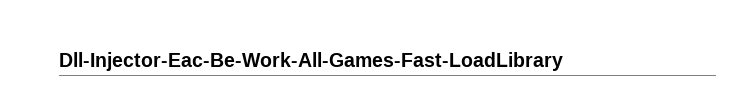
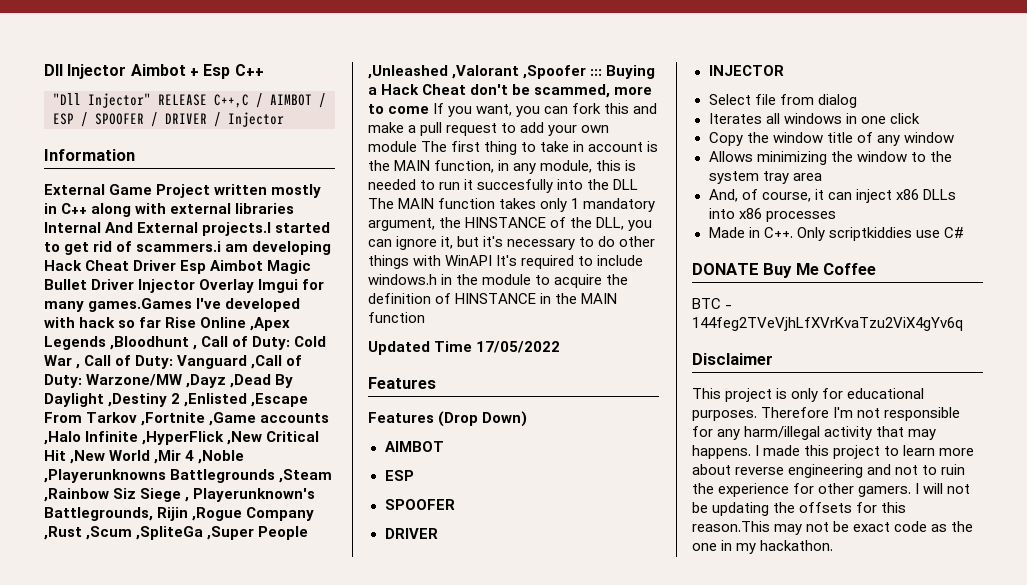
- Dll-Injector-Eac-Be-Work-All-Games-Fast-LoadLibrary
+ Dll Injector Aimbot + Esp C++
+ "Dll Injector" RELEASE C++,C / AIMBOT / ESP / SPOOFER / DRIVER / Injector
+ Information
+ External Game Project written mostly in C++ along with external libraries Internal And External projects.I started to get rid of scammers.i am developing Hack Cheat Driver Esp Aimbot Magic Bullet Driver Injector Overlay Imgui for many games.Games I've developed with hack so far Rise Online ,Apex Legends ,Bloodhunt , Call of Duty: Cold War , Call of Duty: Vanguard ,Call of Duty: Warzone/MW ,Dayz ,Dead By Daylight ,Destiny 2 ,Enlisted ,Escape From Tarkov ,Fortnite ,Game accounts ,Halo Infinite ,HyperFlick ,New Critical Hit ,New World ,Mir 4 ,Noble ,Playerunknowns Battlegrounds ,Steam ,Rainbow Siz Siege , Playerunknown's Battlegrounds, Rijin ,Rogue Company ,Rust ,Scum ,SpliteGa ,Super People ,Unleashed ,Valorant ,Spoofer ::: Buying a Hack Cheat don't be scammed, more to come If you want, you can fork this and make a pull request to add your own module The first thing to take in account is the MAIN function, in any module, this is needed to run it succesfully into the DLL The MAIN function takes only 1 mandatory argument, the HINSTANCE of the DLL, you can ignore it, but it's necessary to do other things with WinAPI It's required to include windows.h in the module to acquire the definition of HINSTANCE in the MAIN function
+ Updated Time 17/05/2022
+ Features
+ Features (Drop Down)
+ AIMBOT
+ ESP
+ SPOOFER
+ DRIVER
+ INJECTOR
+ Select file from dialog
+ Iterates all windows in one click
+ Copy the window title of any window
+ Allows minimizing the window to the system tray area
+ And, of course, it can inject x86 DLLs into x86 processes
+ Made in C++. Only scriptkiddies use C#
+ DONATE Buy Me Coffee
+ BTC - 144feg2TVeVjhLfXVrKvaTzu2ViX4gYv6q
+ Disclaimer
+ This project is only for educational purposes. Therefore I'm not responsible for any harm/illegal activity that may happens. I made this project to learn more about reverse engineering and not to ruin the experience for other gamers. I will not be updating the offsets for this reason.This may not be exact code as the one in my hackathon.

